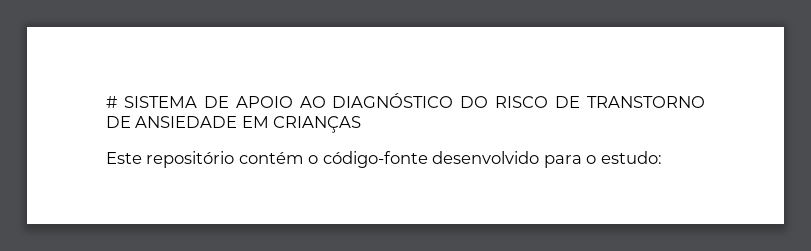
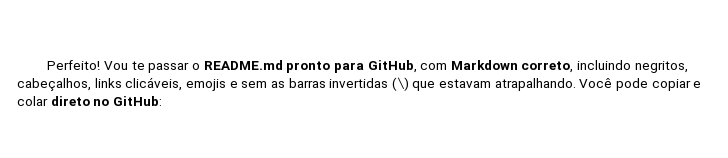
- # SISTEMA DE APOIO AO DIAGNÓSTICO DO RISCO DE TRANSTORNO DE ANSIEDADE EM CRIANÇAS
- Este repositório contém o código-fonte desenvolvido para o estudo:
+ Perfeito! Vou te passar o README.md pronto para GitHub, com Markdown correto, incluindo negritos, cabeçalhos, links clicáveis, emojis e sem as barras invertidas (\) que estavam atrapalhando. Você pode copiar e colar direto no GitHub:

